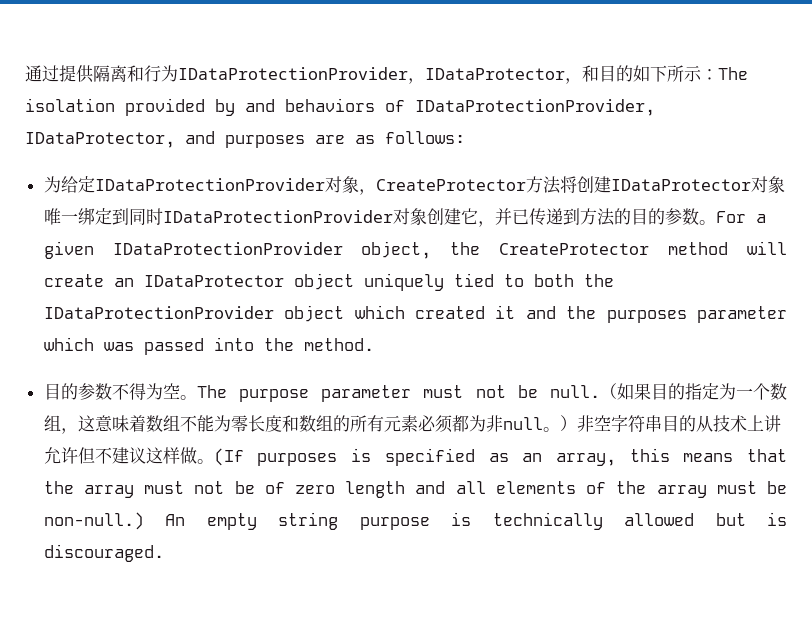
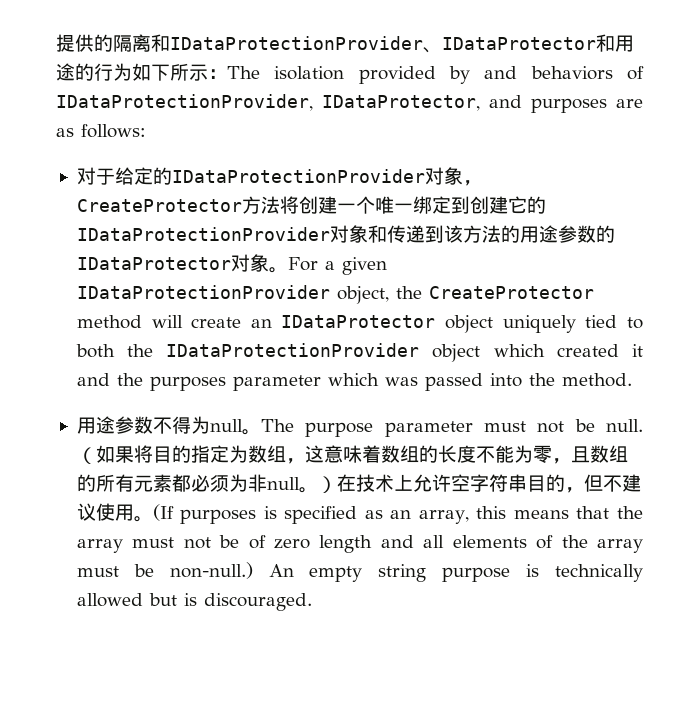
- 通过提供隔离和行为IDataProtectionProvider，IDataProtector，和目的如下所示：The isolation provided by and behaviors of IDataProtectionProvider, IDataProtector, and purposes are as follows:
+ 提供的隔离和IDataProtectionProvider、IDataProtector和用途的行为如下所示：The isolation provided by and behaviors of IDataProtectionProvider, IDataProtector, and purposes are as follows:
- 为给定IDataProtectionProvider对象，CreateProtector方法将创建IDataProtector对象唯一绑定到同时IDataProtectionProvider对象创建它，并已传递到方法的目的参数。
+ 对于给定的IDataProtectionProvider对象，CreateProtector方法将创建一个唯一绑定到创建它的IDataProtectionProvider对象和传递到该方法的用途参数的IDataProtector对象。
- 目的参数不得为空。
+ 用途参数不得为null。
- （如果目的指定为一个数组，这意味着数组不能为零长度和数组的所有元素必须都为非null。）非空字符串目的从技术上讲允许但不建议这样做。
+ （如果将目的指定为数组，这意味着数组的长度不能为零，且数组的所有元素都必须为非null。）在技术上允许空字符串目的，但不建议使用。

